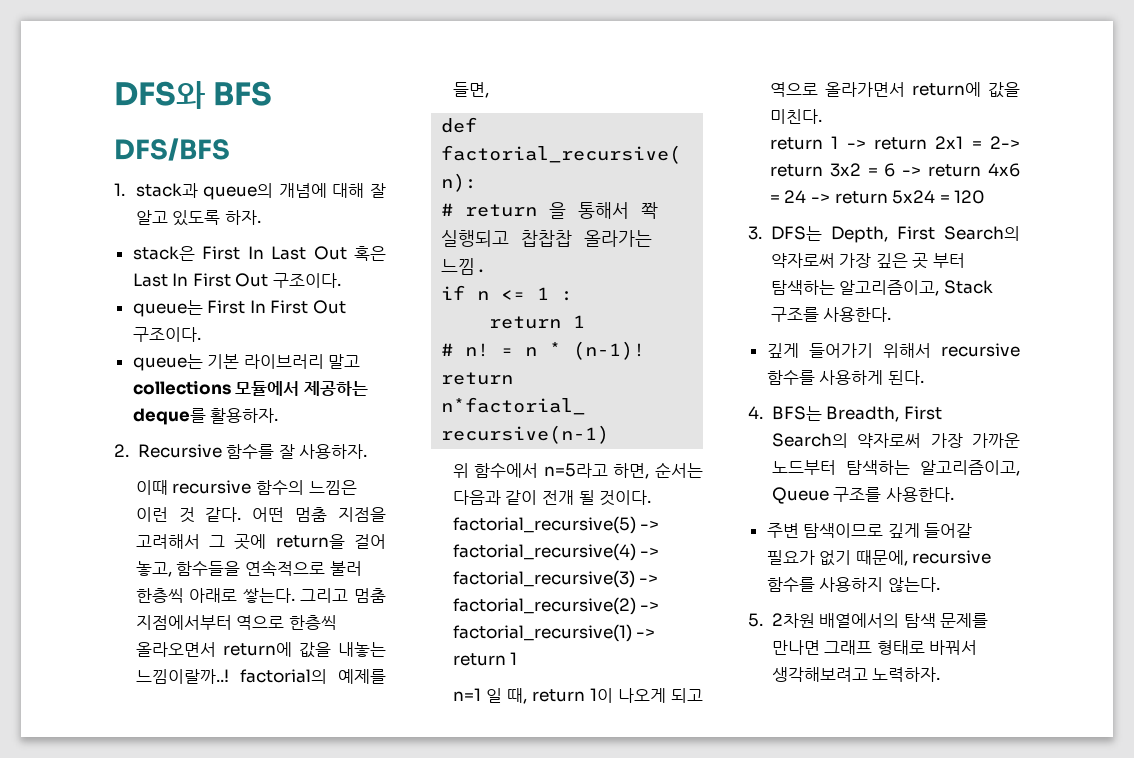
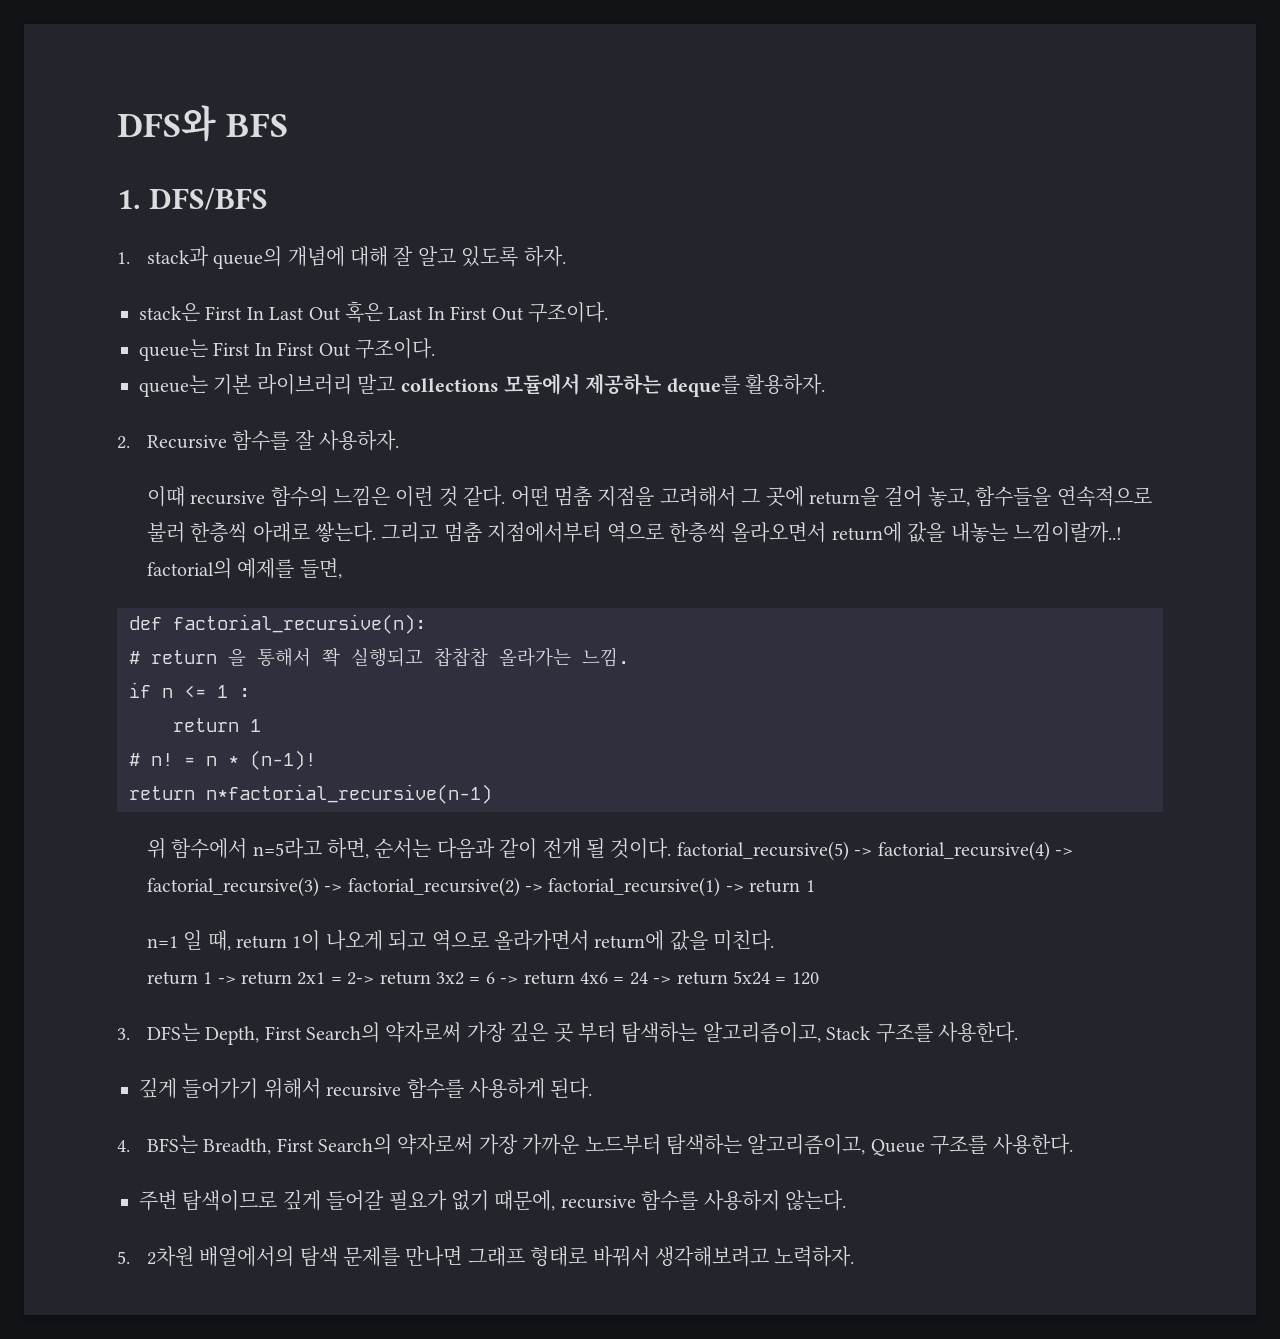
- DFS/BFS
+ 1. DFS/BFS

